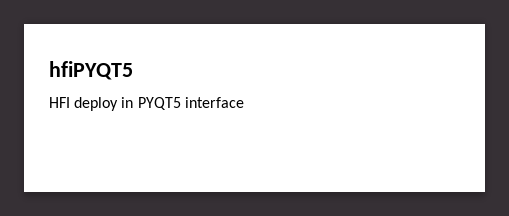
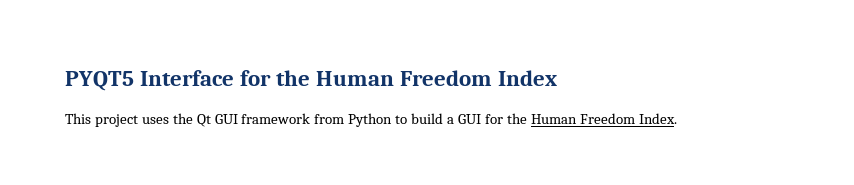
- hfiPYQT5
- HFI deploy in PYQT5 interface
+ PYQT5 Interface for the Human Freedom Index
+ This project uses the Qt GUI framework from Python to build a GUI for the Human Freedom Index.

